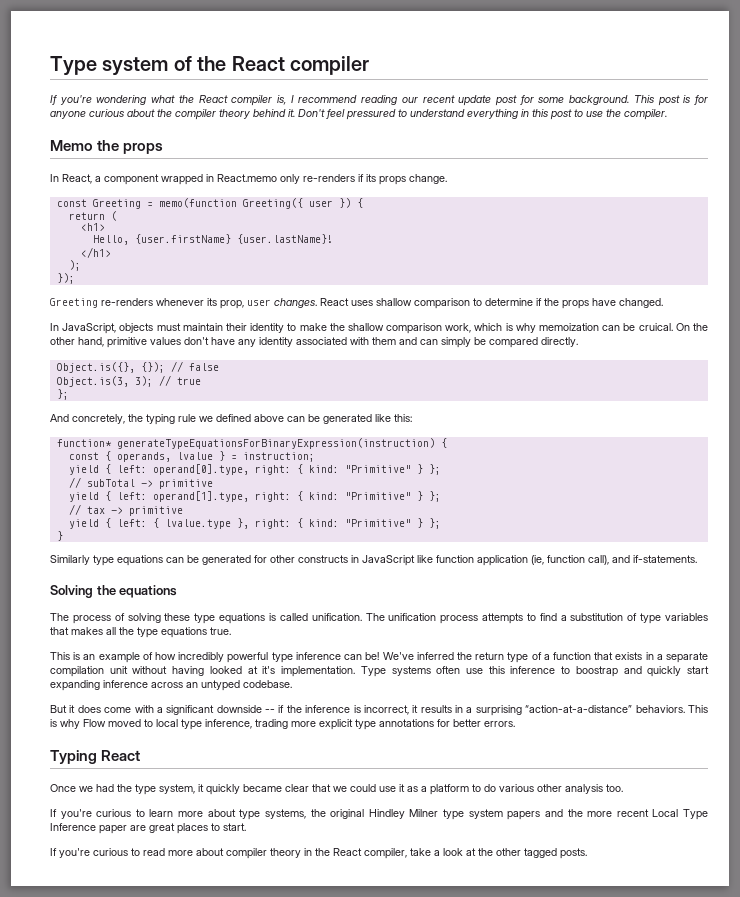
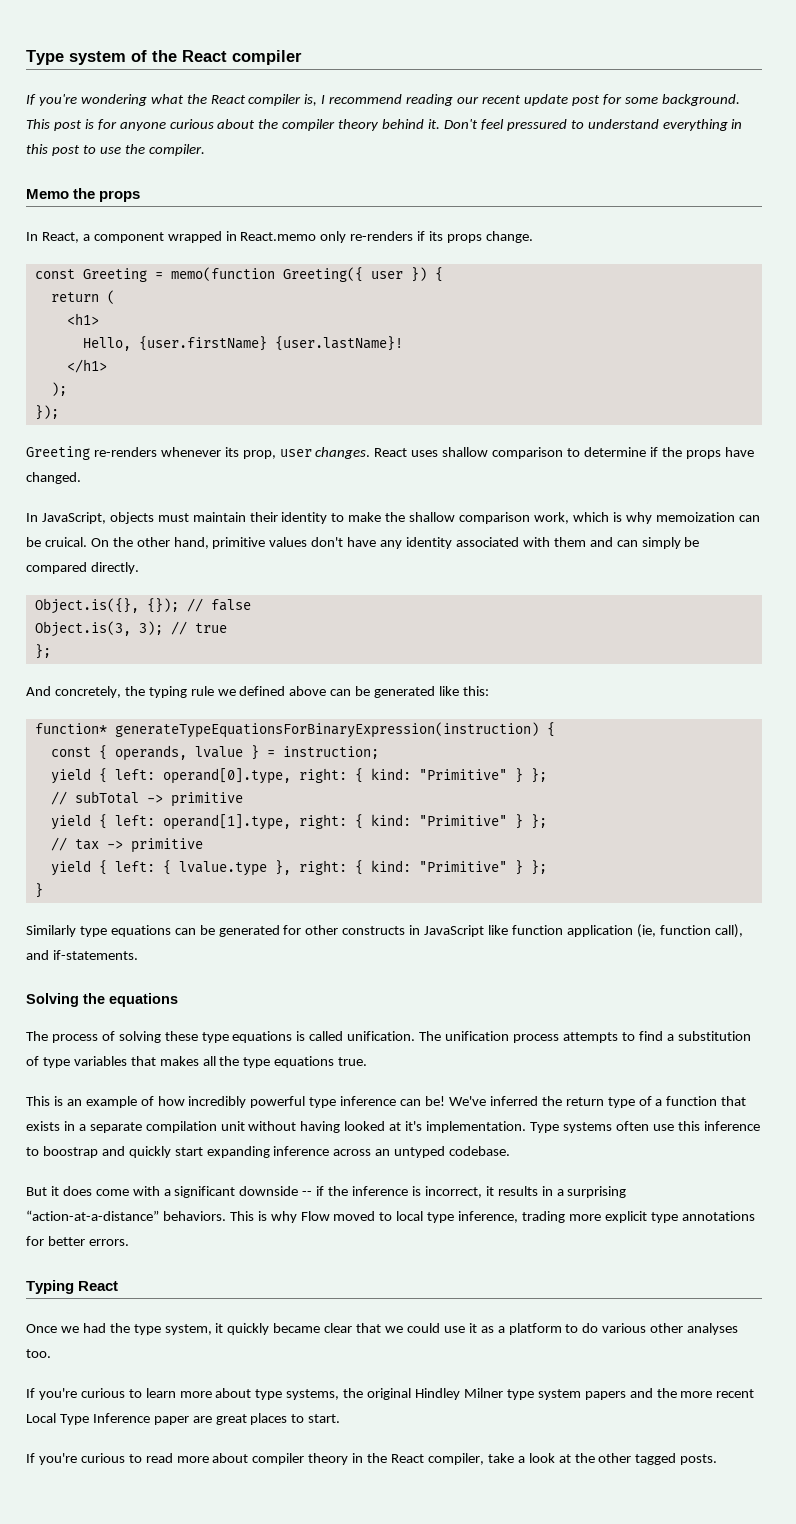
- Once we had the type system, it quickly became clear that we could use it as a platform to do various other analysis too.
+ Once we had the type system, it quickly became clear that we could use it as a platform to do various other analyses too.

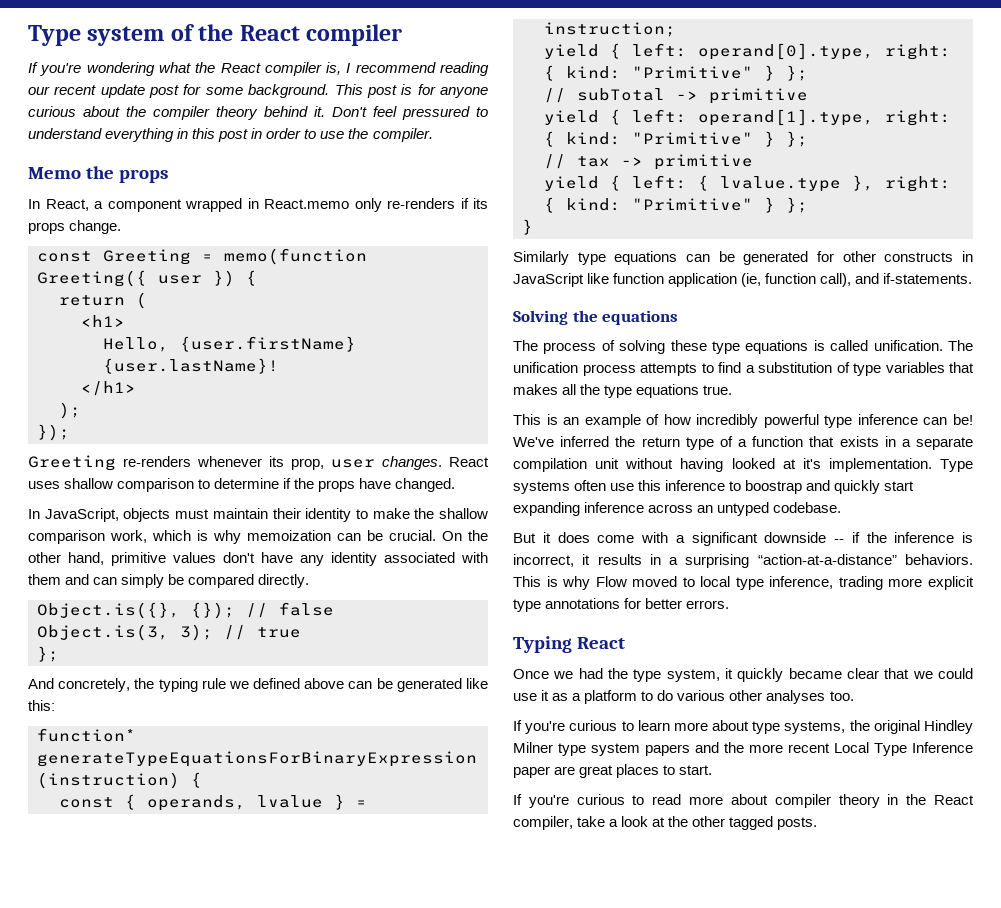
- Don't feel pressured to understand everything in this post to use the compiler.
+ Don't feel pressured to understand everything in this post in order to use the compiler.
- In JavaScript, objects must maintain their identity to make the shallow comparison work, which is why memoization can be cruical.
+ In JavaScript, objects must maintain their identity to make the shallow comparison work, which is why memoization can be crucial.

